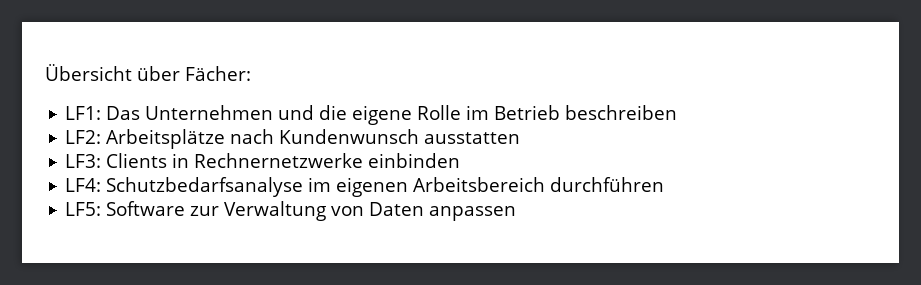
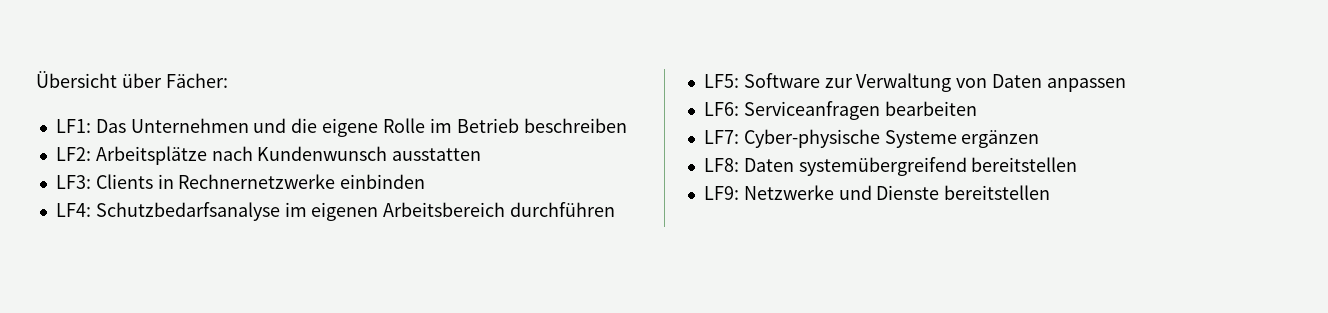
+ LF6: Serviceanfragen bearbeiten
+ LF7: Cyber-physische Systeme ergänzen
+ LF8: Daten systemübergreifend bereitstellen
+ LF9: Netzwerke und Dienste bereitstellen

